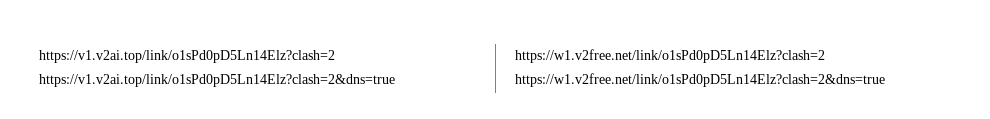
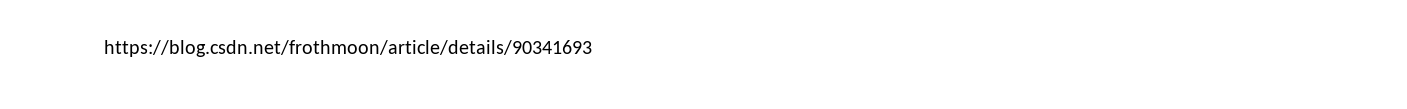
- https://v1.v2ai.top/link/o1sPd0pD5Ln14Elz?clash=2 https://v1.v2ai.top/link/o1sPd0pD5Ln14Elz?clash=2&dns=true https://w1.v2free.net/link/o1sPd0pD5Ln14Elz?clash=2 https://w1.v2free.net/link/o1sPd0pD5Ln14Elz?clash=2&dns=true
+ https://blog.csdn.net/frothmoon/article/details/90341693

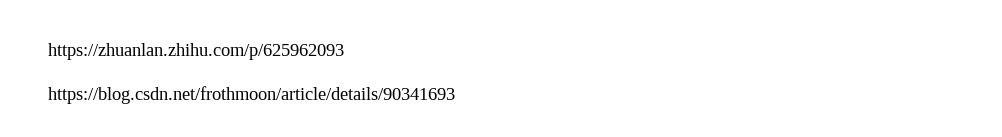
+ https://zhuanlan.zhihu.com/p/625962093

